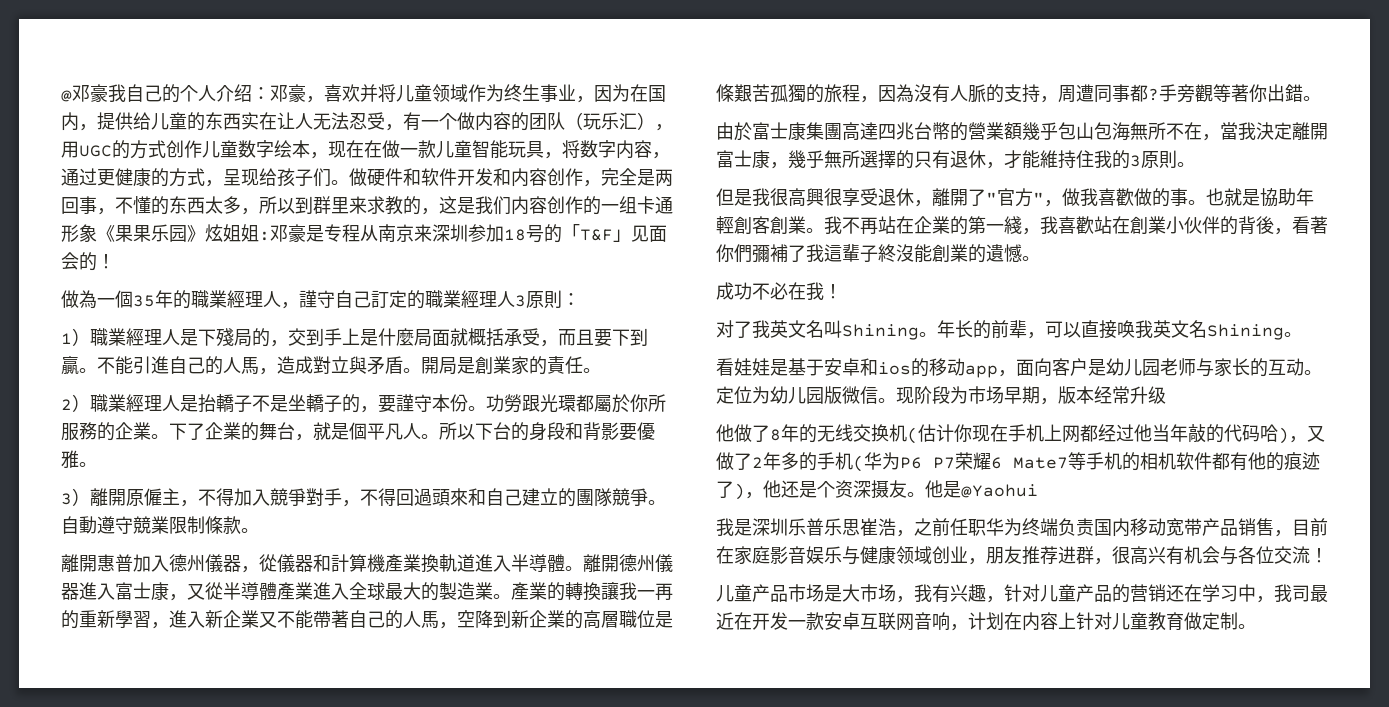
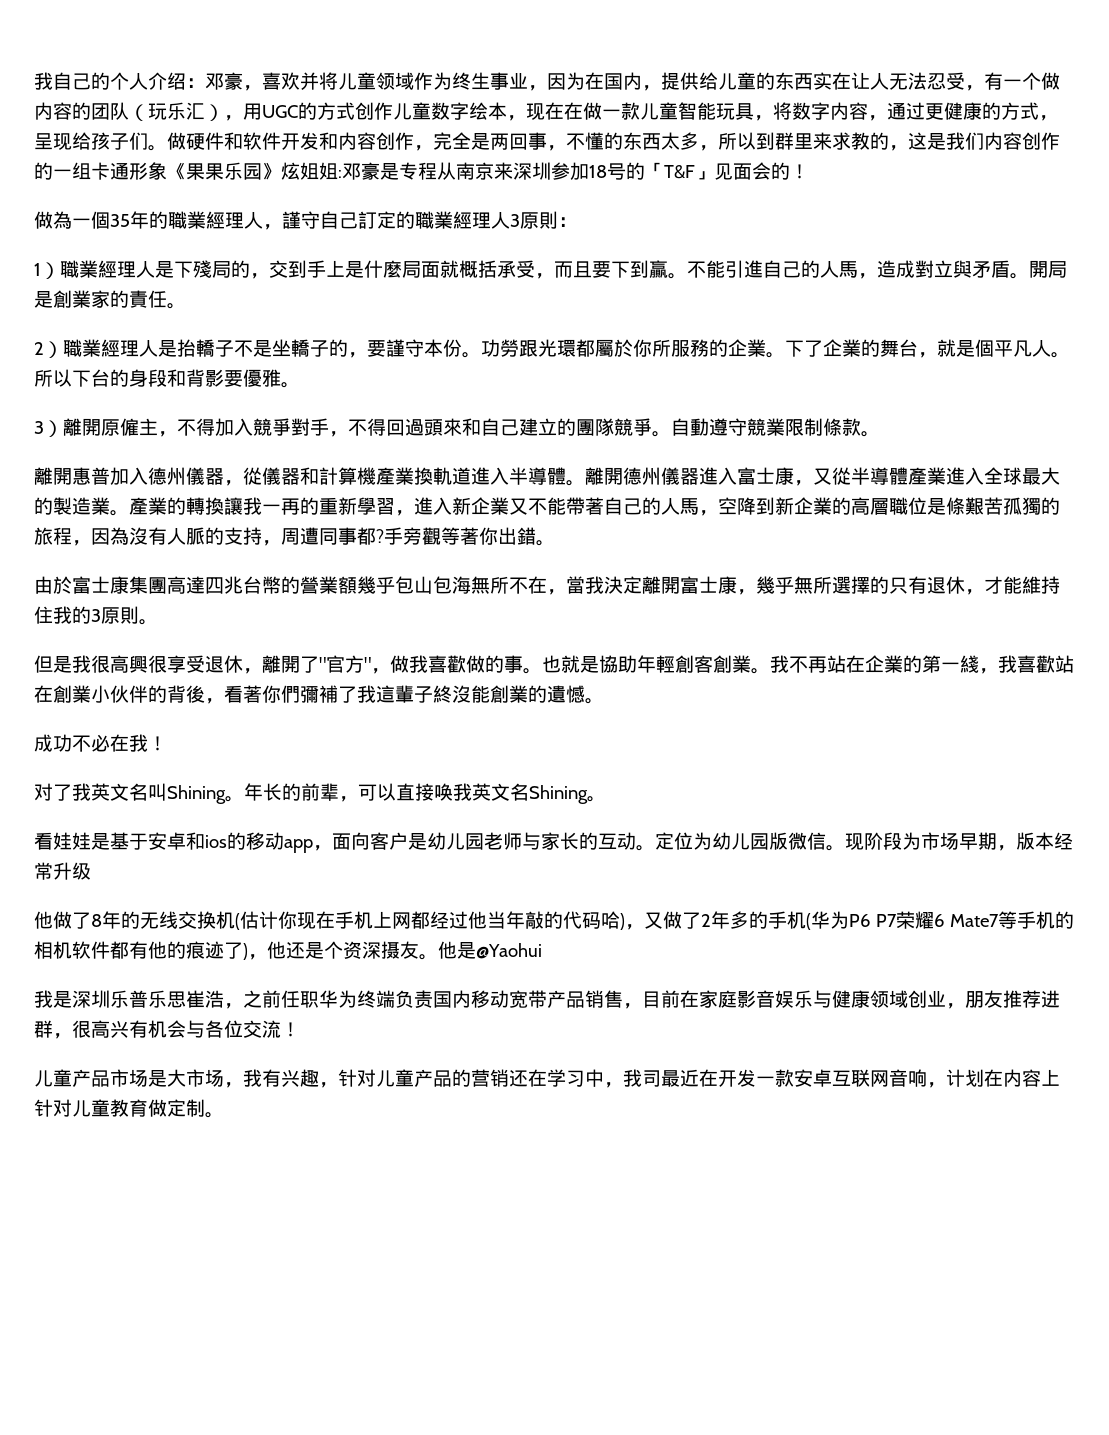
- @邓豪我自己的个人介绍：邓豪，喜欢并将儿童领域作为终生事业，因为在国内，提供给儿童的东西实在让人无法忍受，有一个做内容的团队（玩乐汇），用UGC的方式创作儿童数字绘本，现在在做一款儿童智能玩具，将数字内容，通过更健康的方式，呈现给孩子们。
+ 我自己的个人介绍：邓豪，喜欢并将儿童领域作为终生事业，因为在国内，提供给儿童的东西实在让人无法忍受，有一个做内容的团队（玩乐汇），用UGC的方式创作儿童数字绘本，现在在做一款儿童智能玩具，将数字内容，通过更健康的方式，呈现给孩子们。

